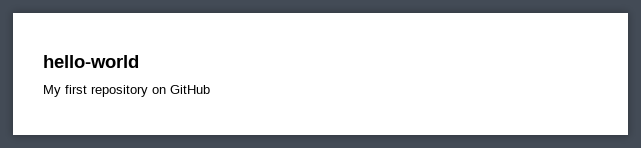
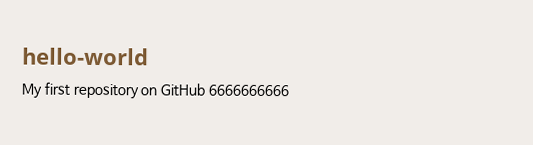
- My first repository on GitHub
+ My first repository on GitHub 6666666666

